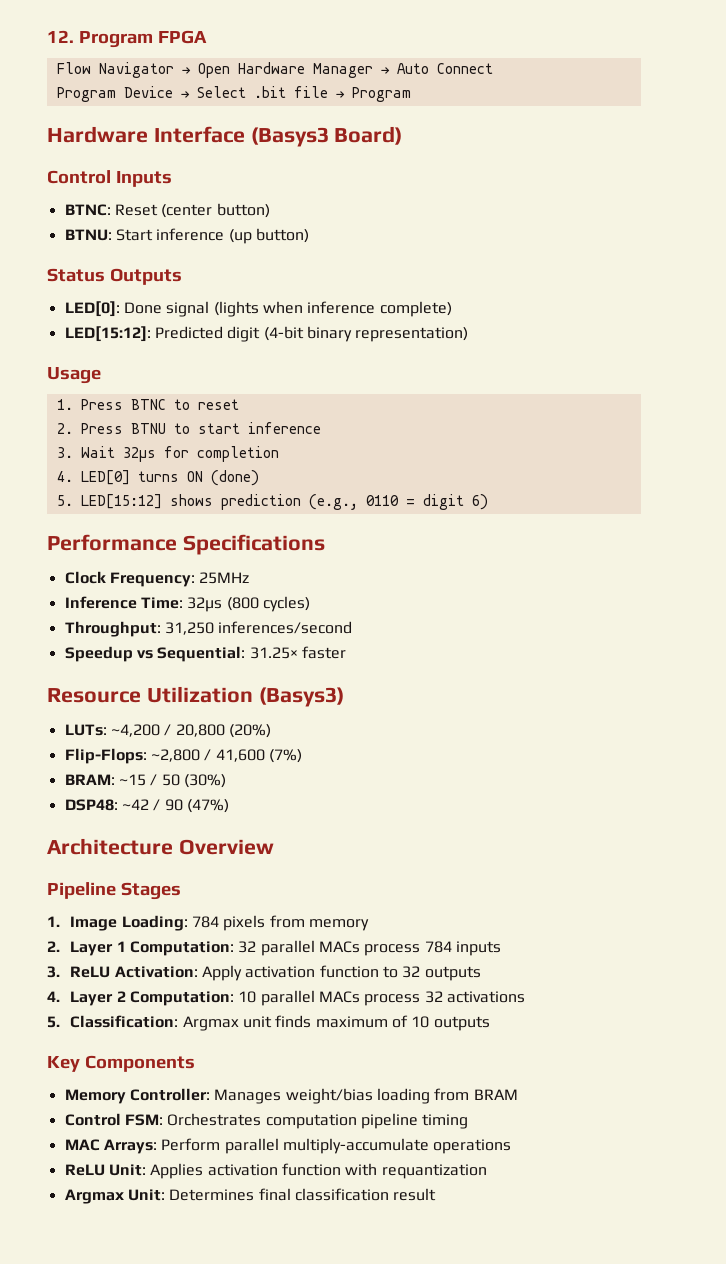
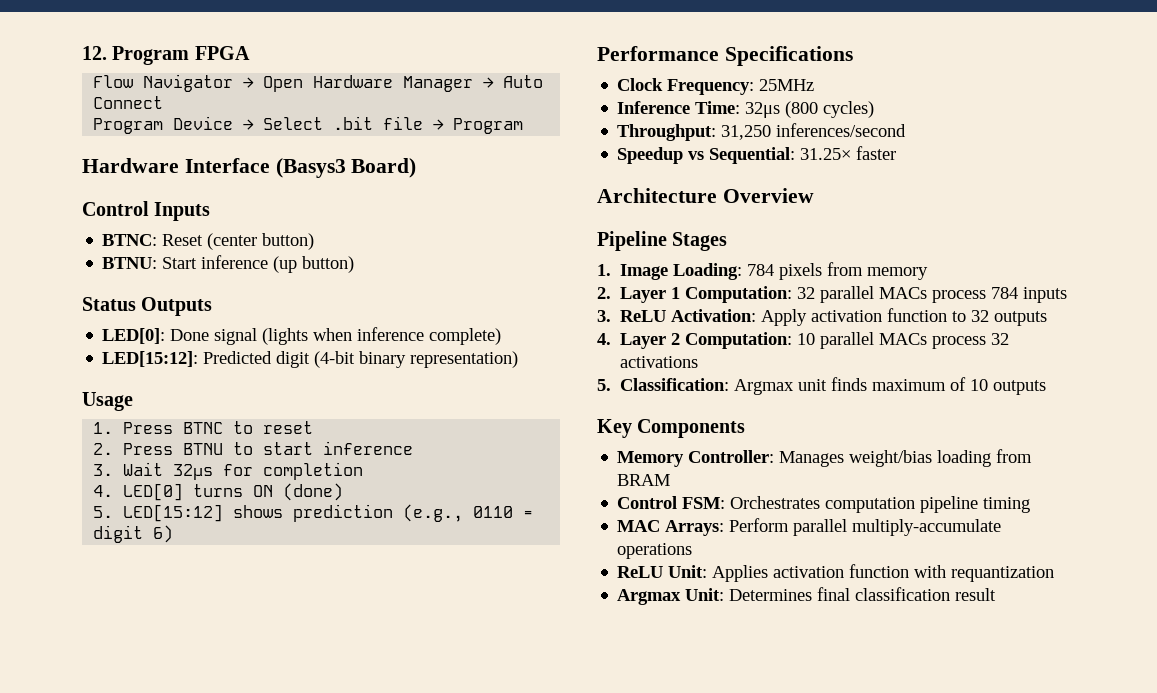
- Resource Utilization (Basys3)
- LUTs: ~4,200 / 20,800 (20%)
- Flip-Flops: ~2,800 / 41,600 (7%)
- BRAM: ~15 / 50 (30%)
- DSP48: ~42 / 90 (47%)

